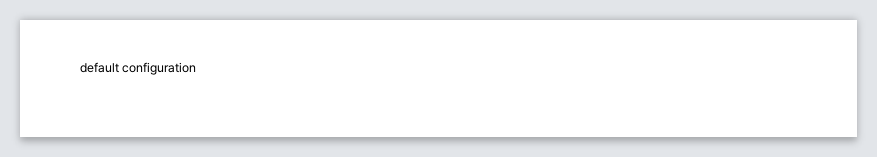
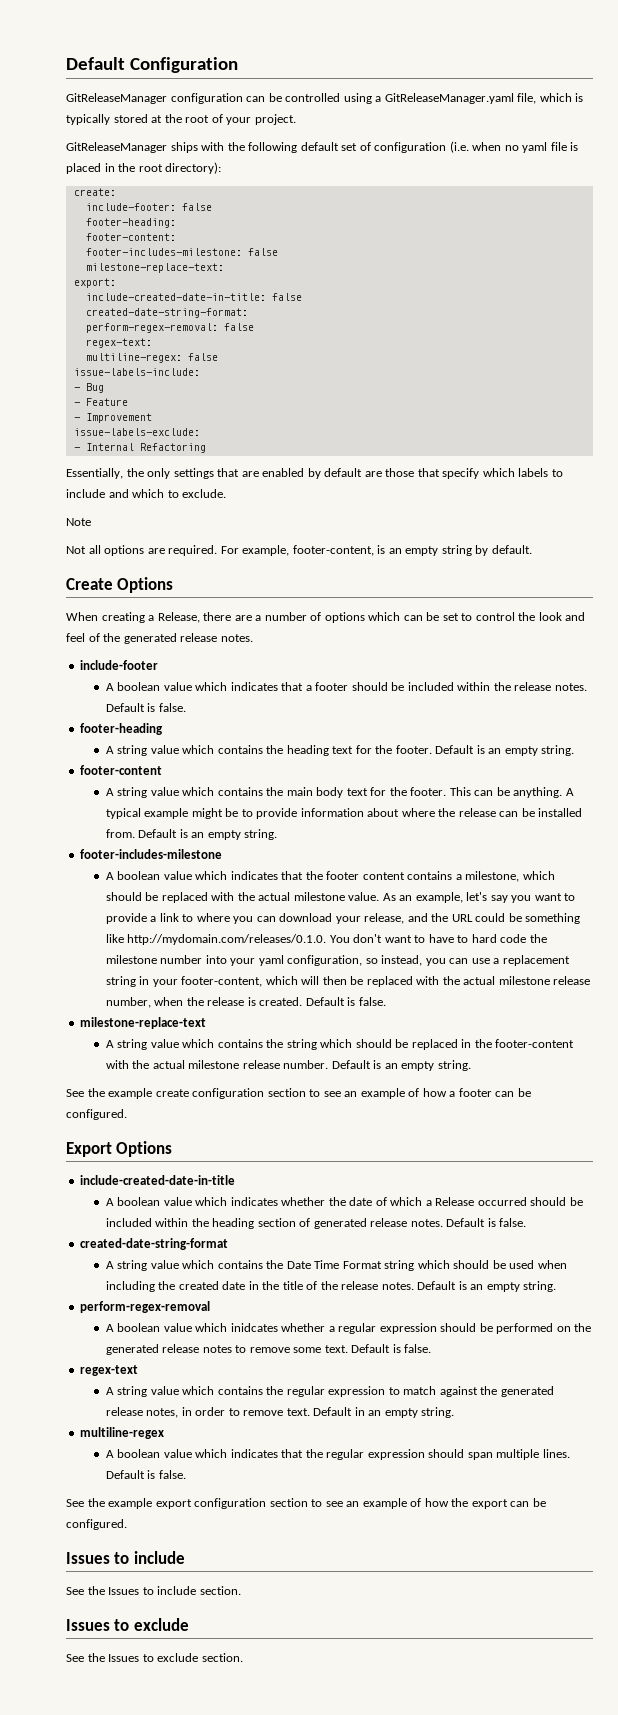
- default configuration
+ Default Configuration
+ GitReleaseManager configuration can be controlled using a GitReleaseManager.yaml file, which is typically stored at the root of your project.
+ GitReleaseManager ships with the following default set of configuration (i.e. when no yaml file is placed in the root directory):
+ create:
+ include-footer: false
+ footer-heading:
+ footer-content:
+ footer-includes-milestone: false
+ milestone-replace-text:
+ export:
+ include-created-date-in-title: false
+ created-date-string-format:
+ perform-regex-removal: false
+ regex-text:
+ multiline-regex: false
+ issue-labels-include:
+ - Bug
+ - Feature
+ - Improvement
+ issue-labels-exclude:
+ - Internal Refactoring
+ Essentially, the only settings that are enabled by default are those that specify which labels to include and which to exclude.
+ Note
+ Not all options are required. For example, footer-content, is an empty string by default.
+ Create Options
+ When creating a Release, there are a number of options which can be set to control the look and feel of the generated release notes.
+ include-footer
+ A boolean value which indicates that a footer should be included within the release notes. Default is false.
+ footer-heading
+ A string value which contains the heading text for the footer. Default is an empty string.
+ footer-content
+ A string value which contains the main body text for the footer. This can be anything. A typical example might be to provide information about where the release can be installed from. Default is an empty string.
+ footer-includes-milestone
+ A boolean value which indicates that the footer content contains a milestone, which should be replaced with the actual milestone value. As an example, let's say you want to provide a link to where you can download your release, and the URL could be something like http://mydomain.com/releases/0.1.0. You don't want to have to hard code the milestone number into your yaml configuration, so instead, you can use a replacement string in your footer-content, which will then be replaced with the actual milestone release number, when the release is created. Default is false.
+ milestone-replace-text
+ A string value which contains the string which should be replaced in the footer-content with the actual milestone release number. Default is an empty string.
+ See the example create configuration section to see an example of how a footer can be configured.
+ Export Options
+ include-created-date-in-title
+ A boolean value which indicates whether the date of which a Release occurred should be included within the heading section of generated release notes. Default is false.
+ created-date-string-format
+ A string value which contains the Date Time Format string which should be used when including the created date in the title of the release notes. Default is an empty string.
+ perform-regex-removal
+ A boolean value which inidcates whether a regular expression should be performed on the generated release notes to remove some text. Default is false.
+ regex-text
+ A string value which contains the regular expression to match against the generated release notes, in order to remove text. Default in an empty string.
+ multiline-regex
+ A boolean value which indicates that the regular expression should span multiple lines. Default is false.
+ See the example export configuration section to see an example of how the export can be configured.
+ Issues to include
+ See the Issues to include section.
+ Issues to exclude
+ See the Issues to exclude section.

